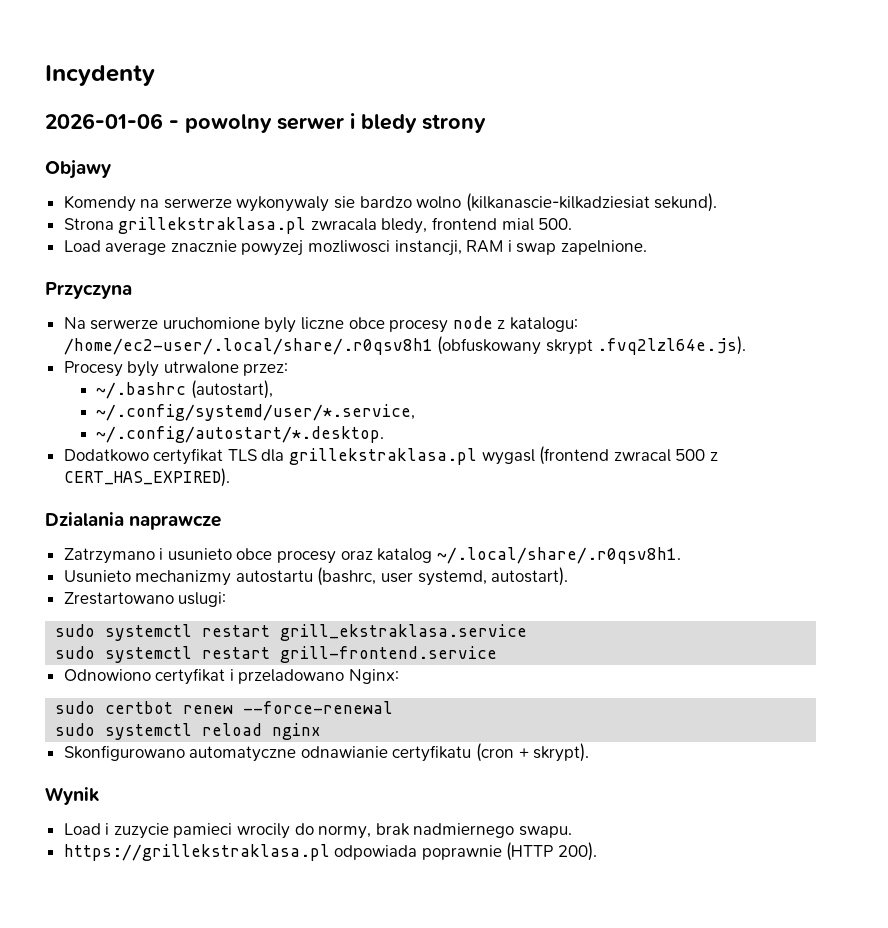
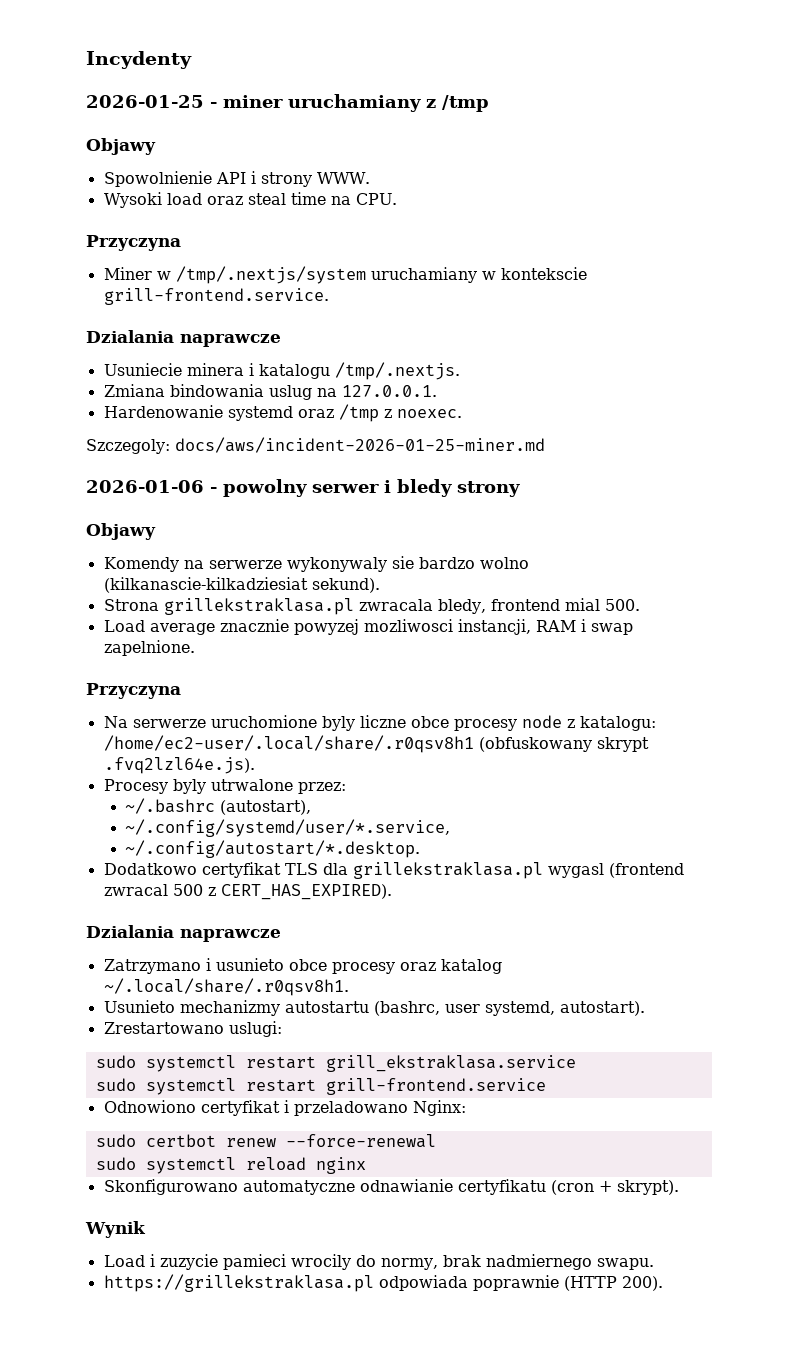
+ 2026-01-25 - miner uruchamiany z /tmp
+ Objawy
+ Spowolnienie API i strony WWW.
+ Wysoki load oraz steal time na CPU.
+ Przyczyna
+ Miner w /tmp/.nextjs/system uruchamiany w kontekscie grill-frontend.service.
+ Dzialania naprawcze
+ Usuniecie minera i katalogu /tmp/.nextjs.
+ Zmiana bindowania uslug na 127.0.0.1.
+ Hardenowanie systemd oraz /tmp z noexec.
+ Szczegoly: docs/aws/incident-2026-01-25-miner.md

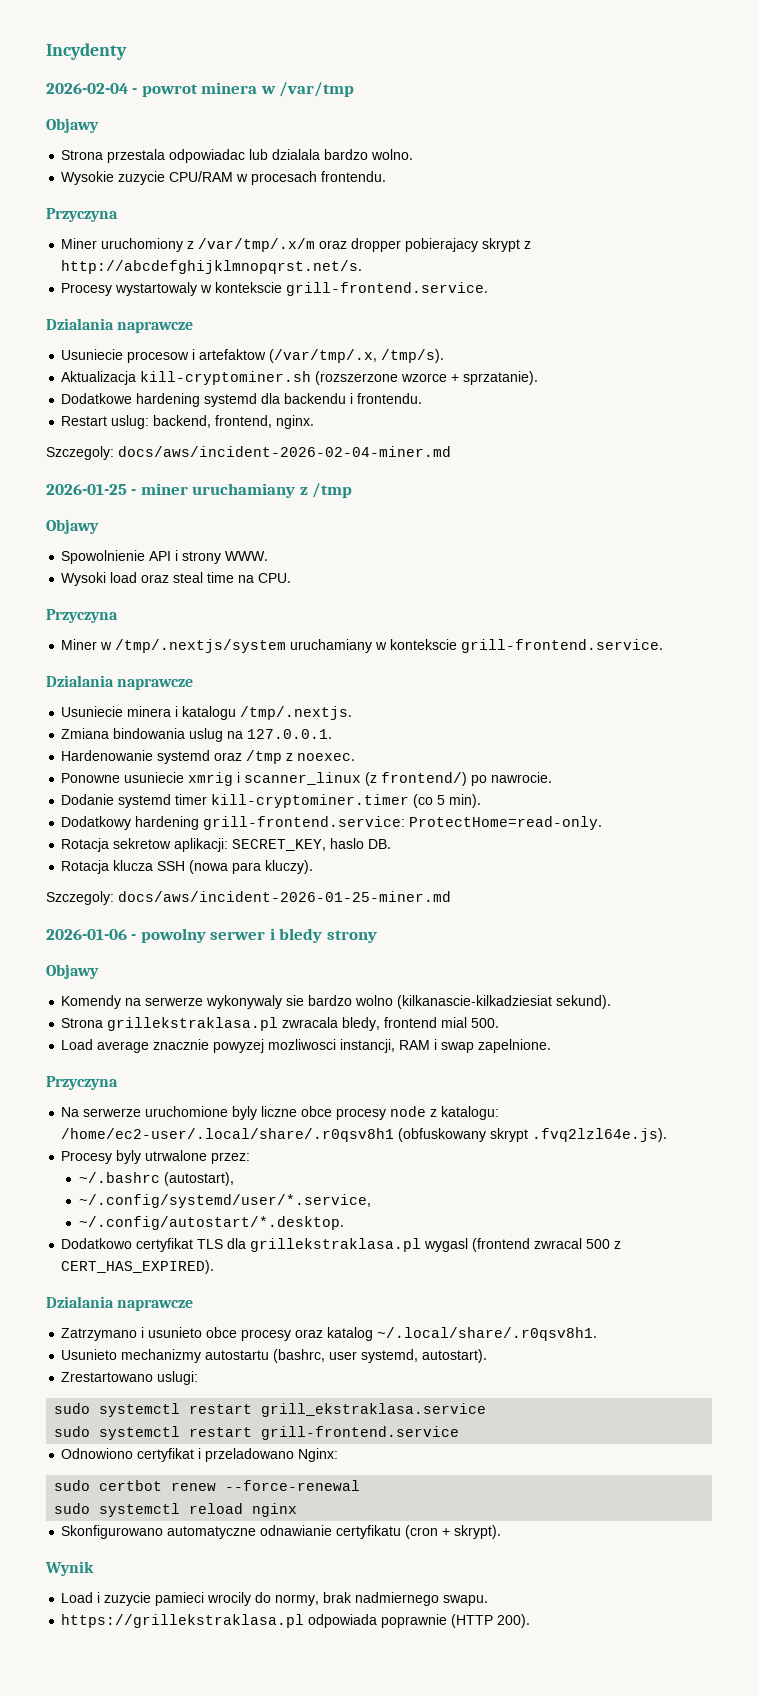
+ 2026-02-04 - powrot minera w /var/tmp
+ Objawy
+ Strona przestala odpowiadac lub dzialala bardzo wolno.
+ Wysokie zuzycie CPU/RAM w procesach frontendu.
+ Przyczyna
+ Miner uruchomiony z /var/tmp/.x/m oraz dropper pobierajacy skrypt z http://abcdefghijklmnopqrst.net/s.
+ Procesy wystartowaly w kontekscie grill-frontend.service.
+ Dzialania naprawcze
+ Usuniecie procesow i artefaktow (/var/tmp/.x, /tmp/s).
+ Aktualizacja kill-cryptominer.sh (rozszerzone wzorce + sprzatanie).
+ Dodatkowe hardening systemd dla backendu i frontendu.
+ Restart uslug: backend, frontend, nginx.
+ Szczegoly: docs/aws/incident-2026-02-04-miner.md
+ Ponowne usuniecie xmrig i scanner_linux (z frontend/) po nawrocie.
+ Dodanie systemd timer kill-cryptominer.timer (co 5 min).
+ Dodatkowy hardening grill-frontend.service: ProtectHome=read-only.
+ Rotacja sekretow aplikacji: SECRET_KEY, haslo DB.
+ Rotacja klucza SSH (nowa para kluczy).

